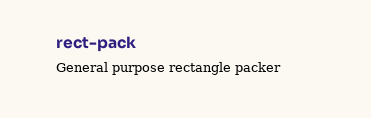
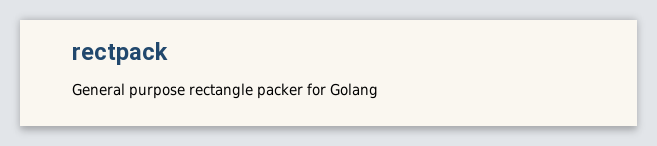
- rect-pack
+ rectpack
- General purpose rectangle packer
+ General purpose rectangle packer for Golang

